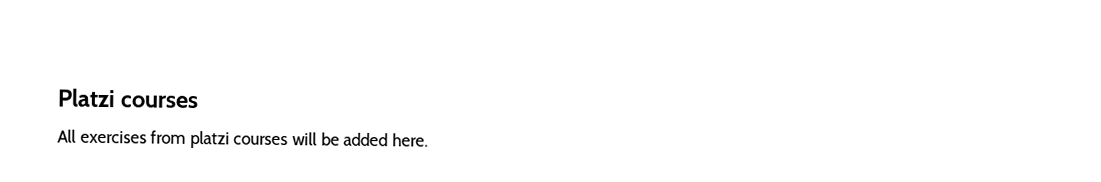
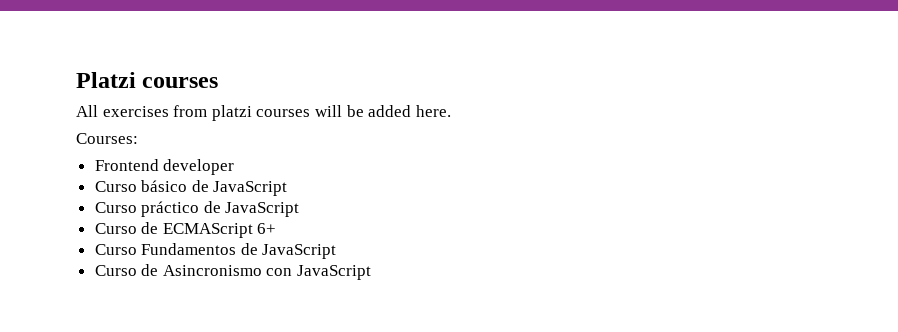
+ Courses:
+ Frontend developer
+ Curso básico de JavaScript
+ Curso práctico de JavaScript
+ Curso de ECMAScript 6+
+ Curso Fundamentos de JavaScript
+ Curso de Asincronismo con JavaScript

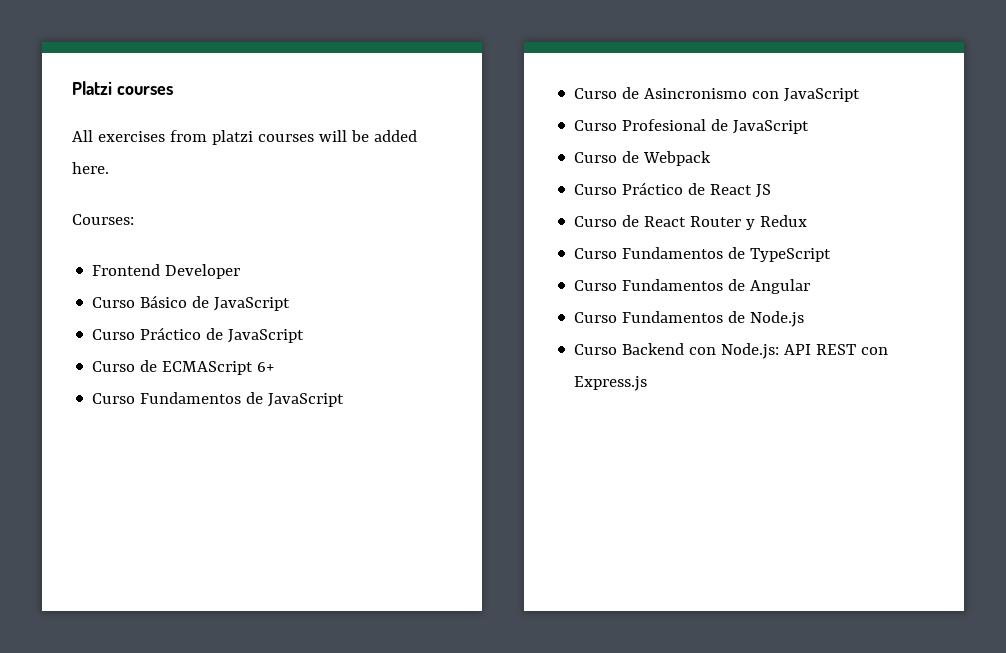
- Frontend developer
- Curso básico de JavaScript
- Curso práctico de JavaScript
+ Frontend Developer
+ Curso Básico de JavaScript
+ Curso Práctico de JavaScript
+ Curso Profesional de JavaScript
+ Curso de Webpack
+ Curso Práctico de React JS
+ Curso de React Router y Redux
+ Curso Fundamentos de TypeScript
+ Curso Fundamentos de Angular
+ Curso Fundamentos de Node.js
+ Curso Backend con Node.js: API REST con Express.js

